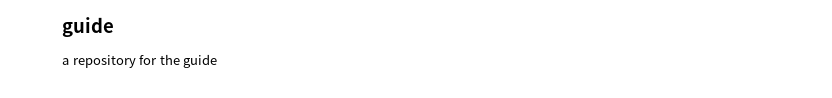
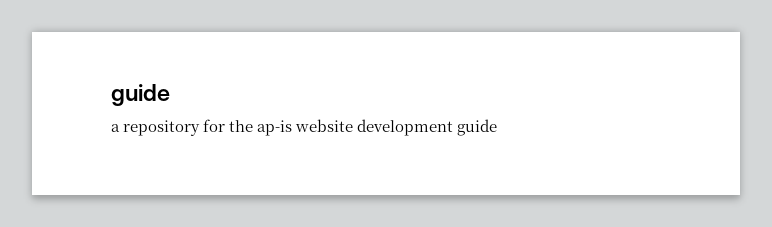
- a repository for the guide
+ a repository for the ap-is website development guide

